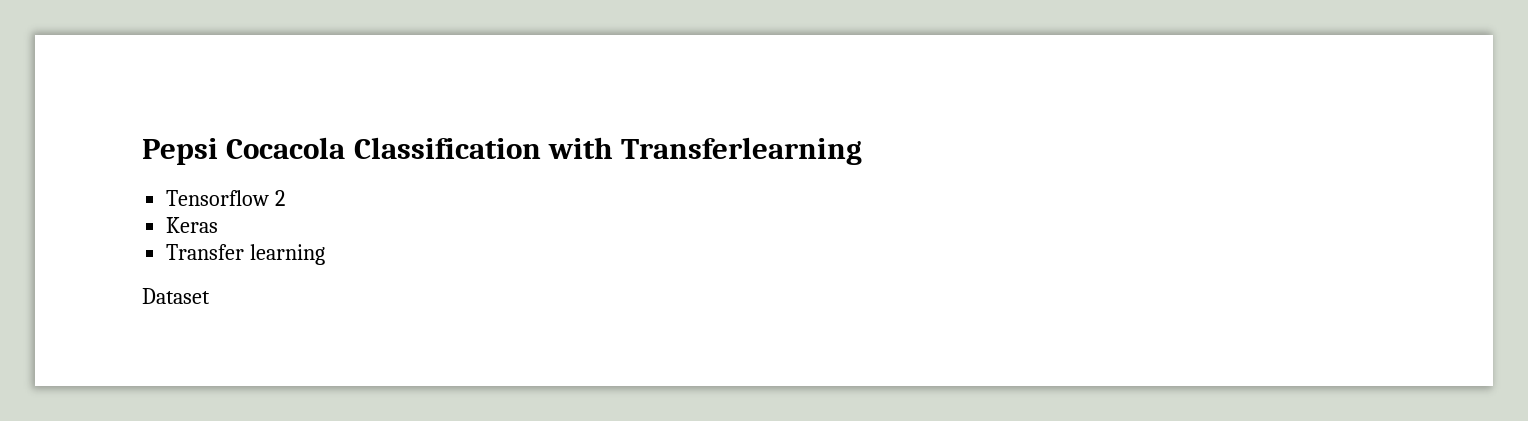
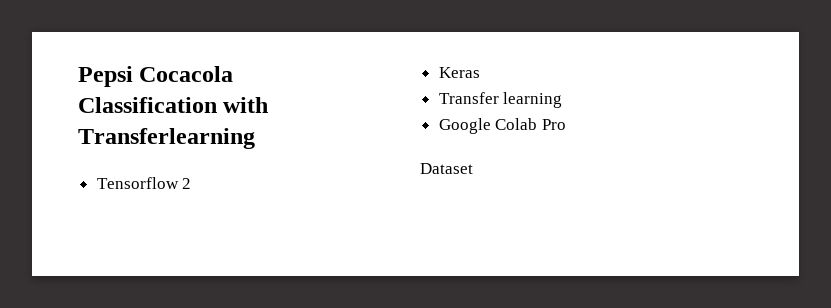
+ Google Colab Pro

